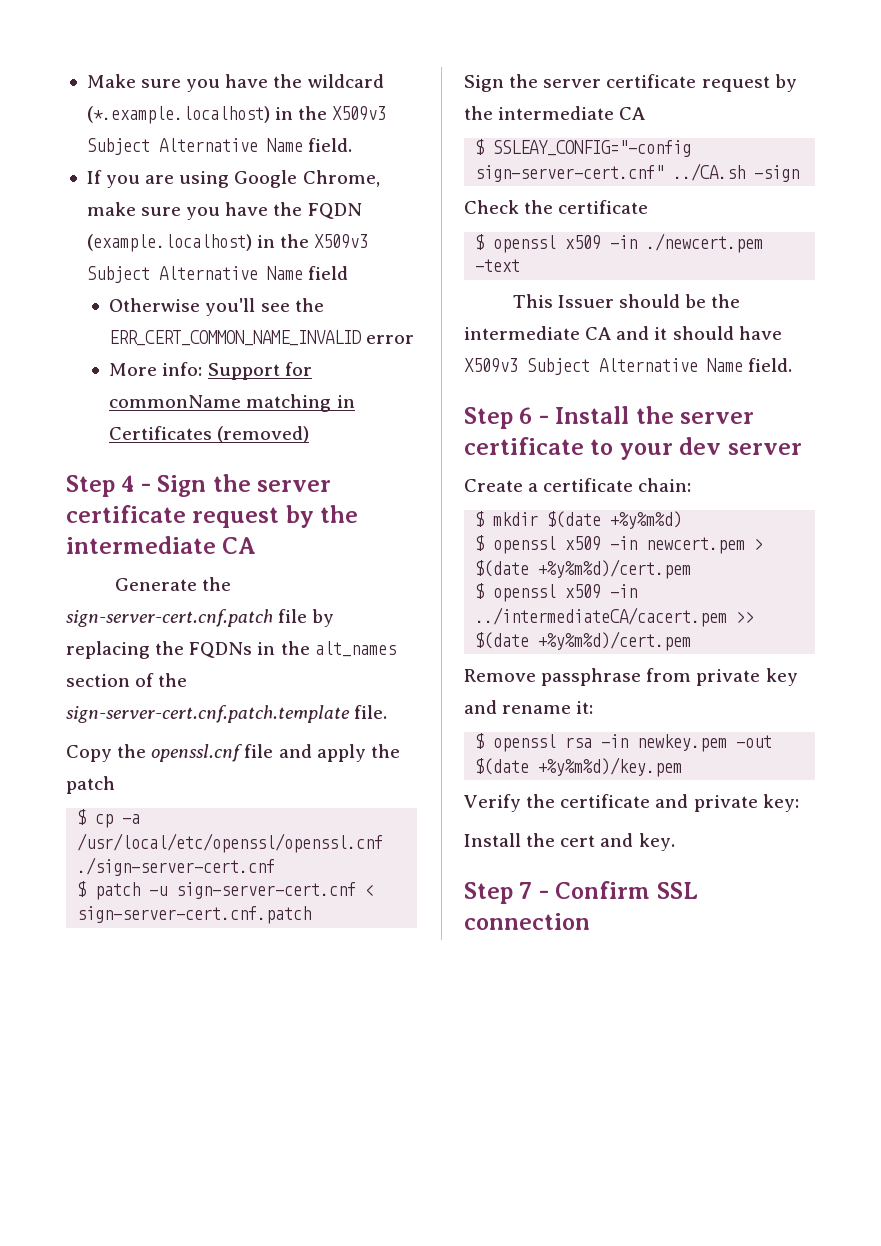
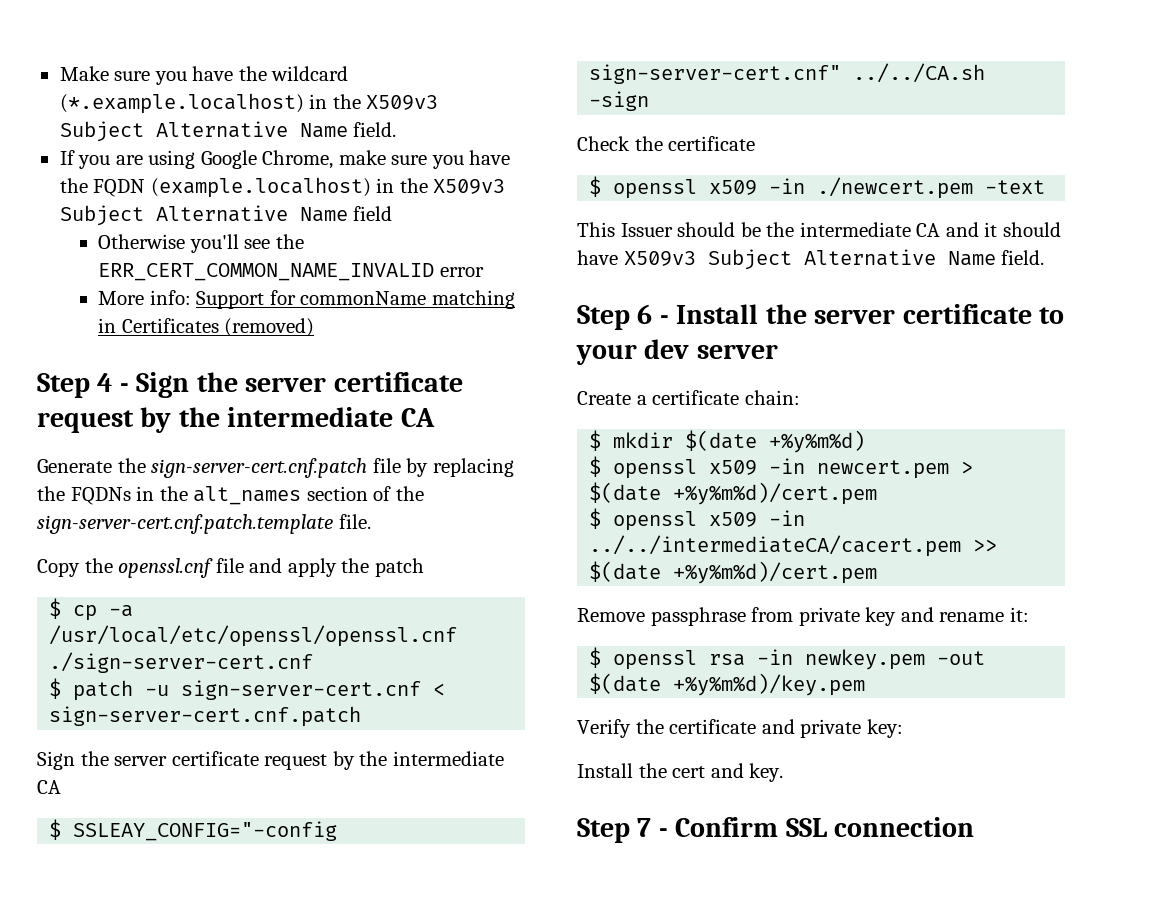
- $ SSLEAY_CONFIG="-config sign-server-cert.cnf" ../CA.sh -sign
+ $ SSLEAY_CONFIG="-config sign-server-cert.cnf" ../../CA.sh -sign
- $ openssl x509 -in ../intermediateCA/cacert.pem >> $(date +%y%m%d)/cert.pem
+ $ openssl x509 -in ../../intermediateCA/cacert.pem >> $(date +%y%m%d)/cert.pem

